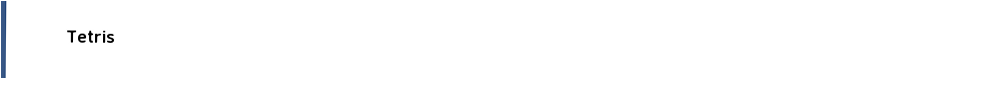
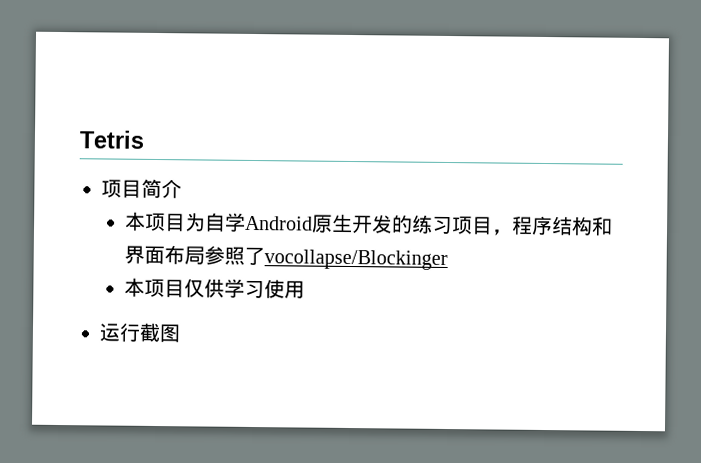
+ 项目简介
+ 本项目为自学Android原生开发的练习项目，程序结构和界面布局参照了vocollapse/Blockinger
+ 本项目仅供学习使用
+ 运行截图

